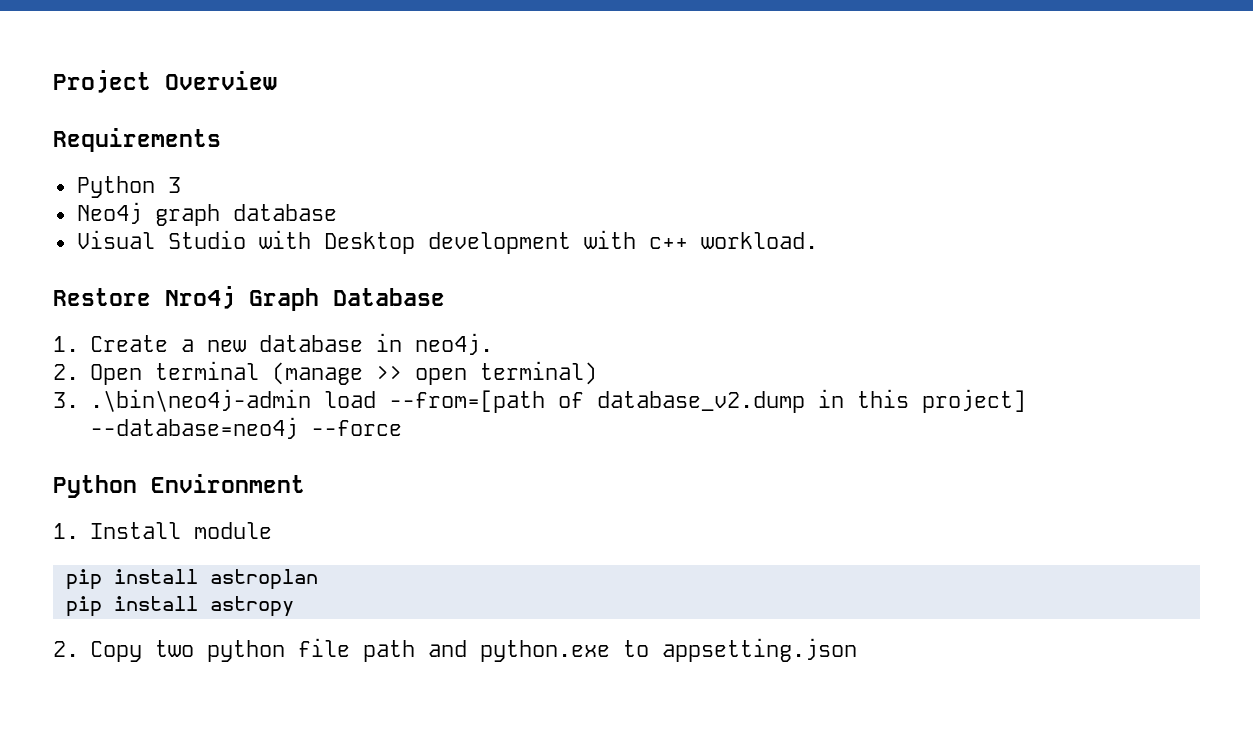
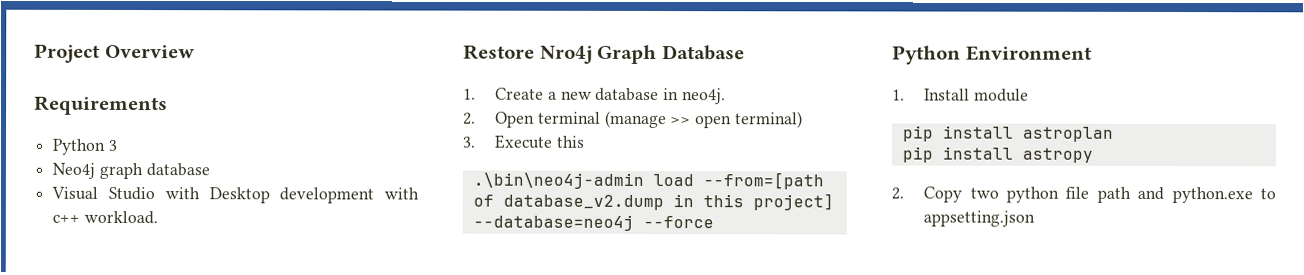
- 3. .\bin\neo4j-admin load --from=[path of database_v2.dump in this project] --database=neo4j --force
+ 3. Execute this
+ .\bin\neo4j-admin load --from=[path of database_v2.dump in this project] --database=neo4j --force

